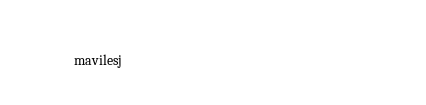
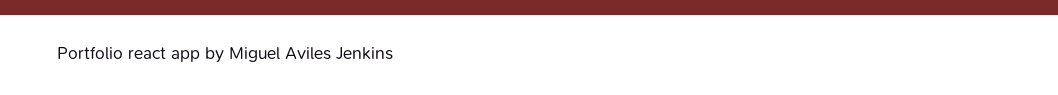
- mavilesj
+ Portfolio react app by Miguel Aviles Jenkins

